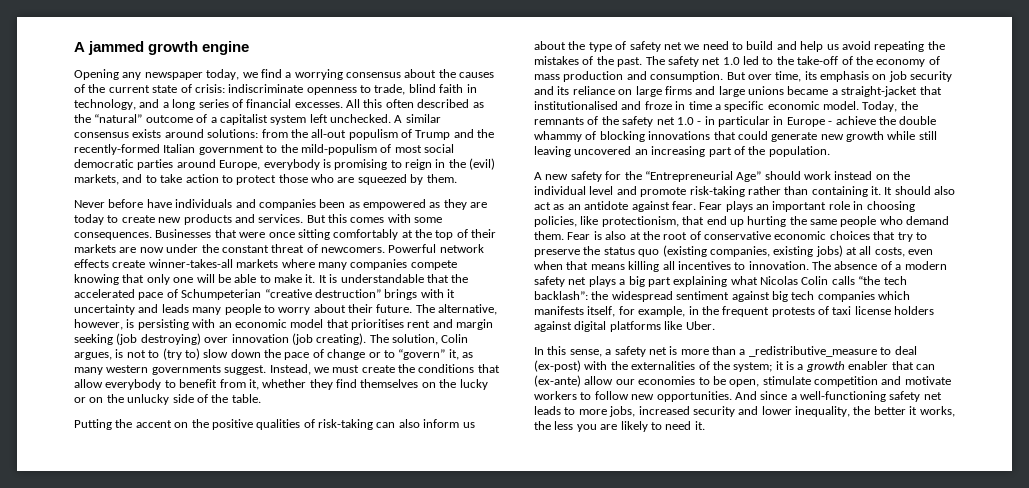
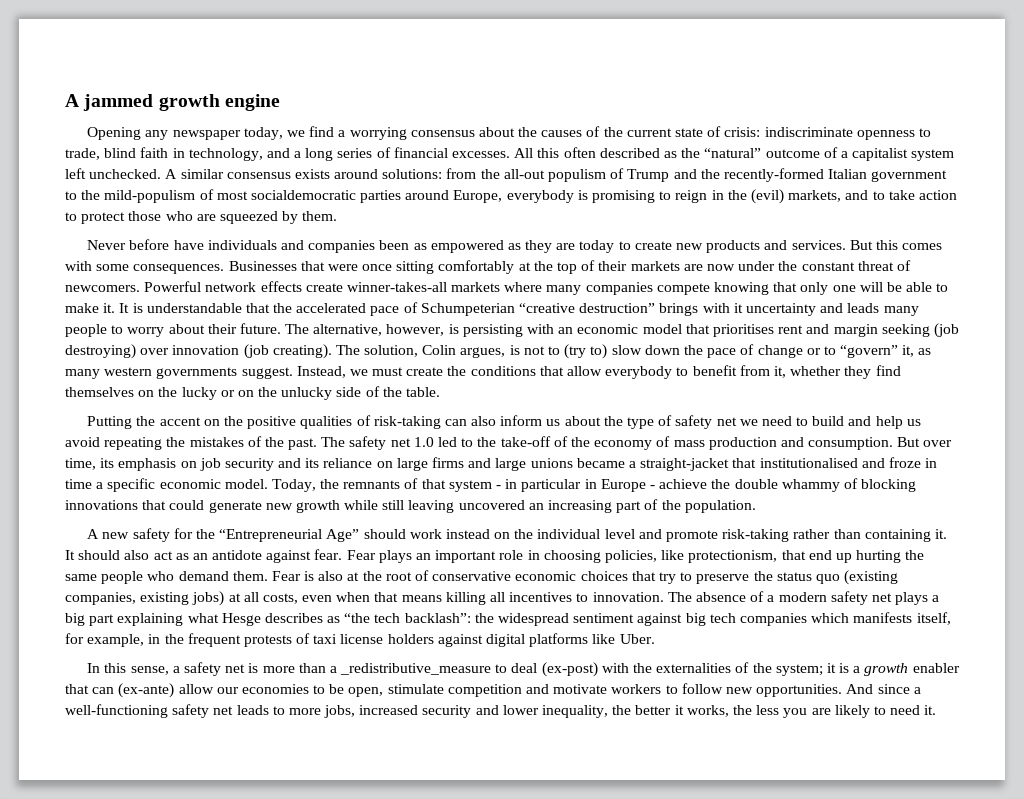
- A similar consensus exists around solutions: from the all-out populism of Trump and the recently-formed Italian government to the mild-populism of most social democratic parties around Europe, everybody is promising to reign in the (evil) markets, and to take action to protect those who are squeezed by them.
+ A similar consensus exists around solutions: from the all-out populism of Trump and the recently-formed Italian government to the mild-populism of most socialdemocratic parties around Europe, everybody is promising to reign in the (evil) markets, and to take action to protect those who are squeezed by them.
- Today, the remnants of the safety net 1.0 - in particular in Europe - achieve the double whammy of blocking innovations that could generate new growth while still leaving uncovered an increasing part of the population.
+ Today, the remnants of that system - in particular in Europe - achieve the double whammy of blocking innovations that could generate new growth while still leaving uncovered an increasing part of the population.
- The absence of a modern safety net plays a big part explaining what Nicolas Colin calls “the tech backlash”: the widespread sentiment against big tech companies which manifests itself, for example, in the frequent protests of taxi license holders against digital platforms like Uber.
+ The absence of a modern safety net plays a big part explaining what Hesge describes as “the tech backlash”: the widespread sentiment against big tech companies which manifests itself, for example, in the frequent protests of taxi license holders against digital platforms like Uber.

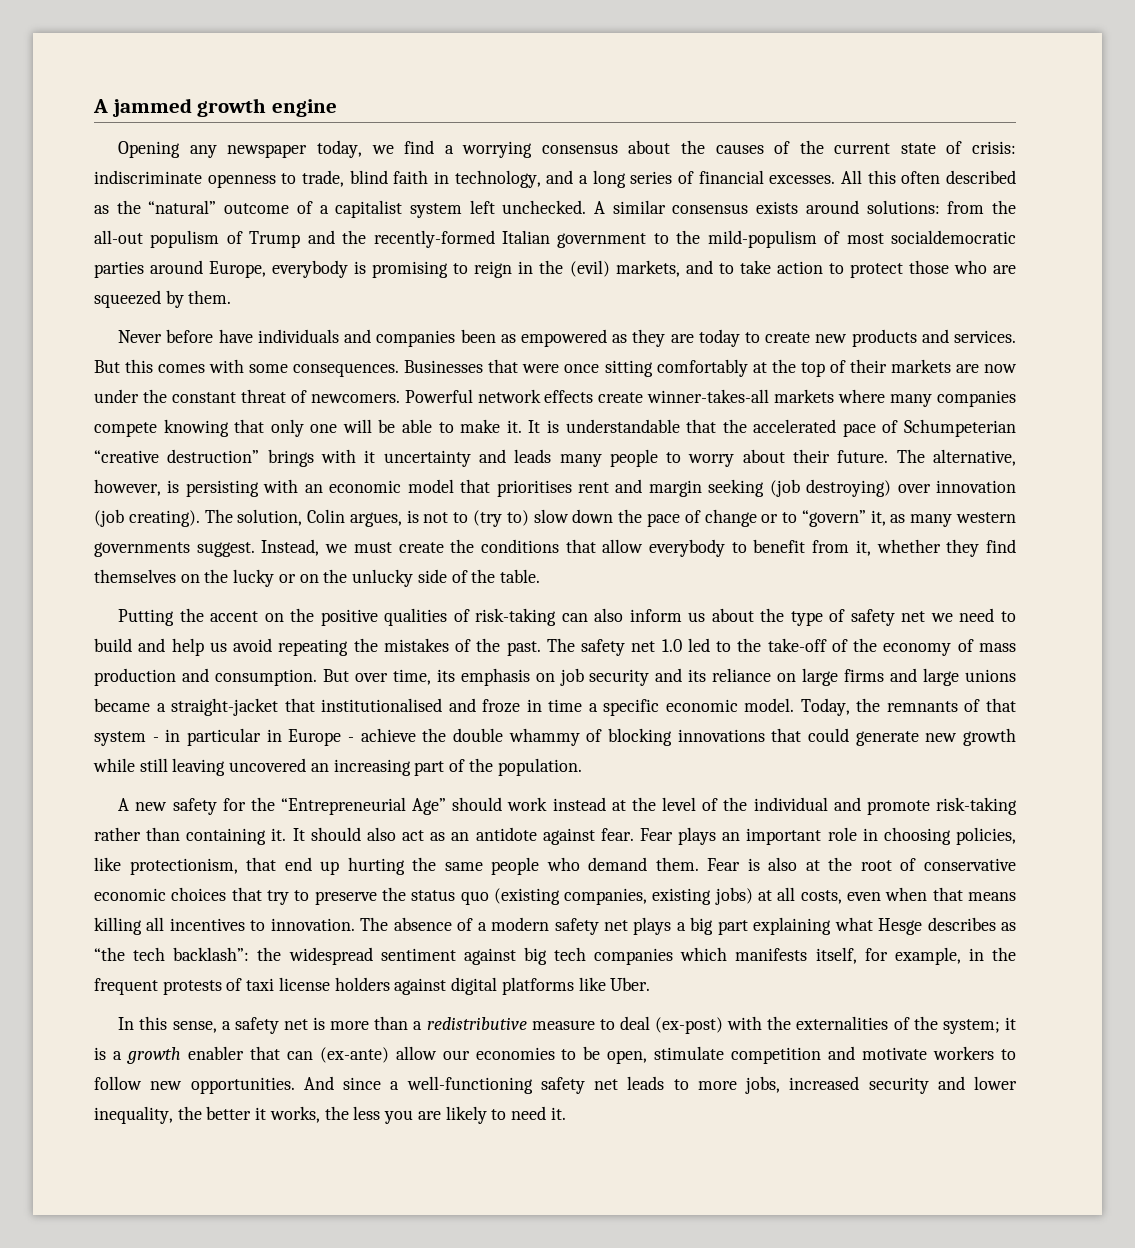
- A new safety for the “Entrepreneurial Age” should work instead on the individual level and promote risk-taking rather than containing it.
+ A new safety for the “Entrepreneurial Age” should work instead at the level of the individual and promote risk-taking rather than containing it.
- In this sense, a safety net is more than a _redistributive_measure to deal (ex-post) with the externalities of the system; it is a growth enabler that can (ex-ante) allow our economies to be open, stimulate competition and motivate workers to follow new opportunities.
+ In this sense, a safety net is more than a redistributive measure to deal (ex-post) with the externalities of the system; it is a growth enabler that can (ex-ante) allow our economies to be open, stimulate competition and motivate workers to follow new opportunities.

